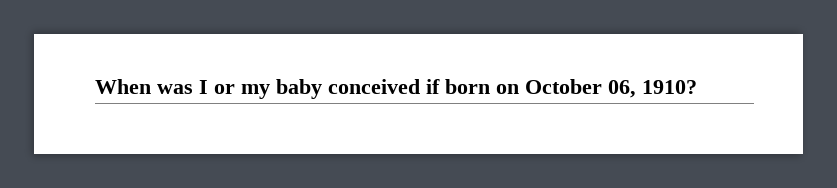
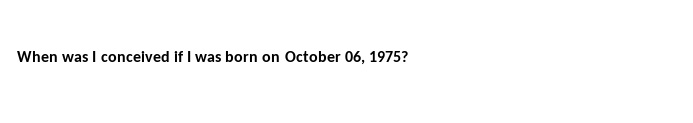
- When was I or my baby conceived if born on October 06, 1910?
+ When was I conceived if I was born on October 06, 1975?

